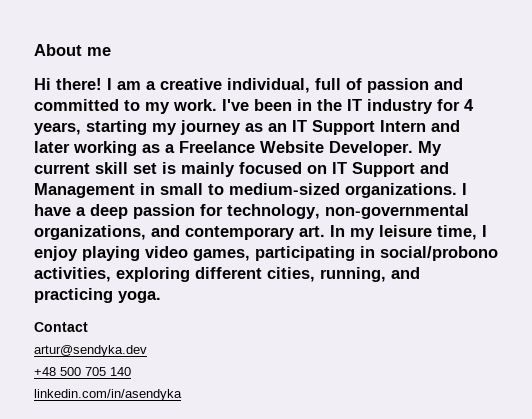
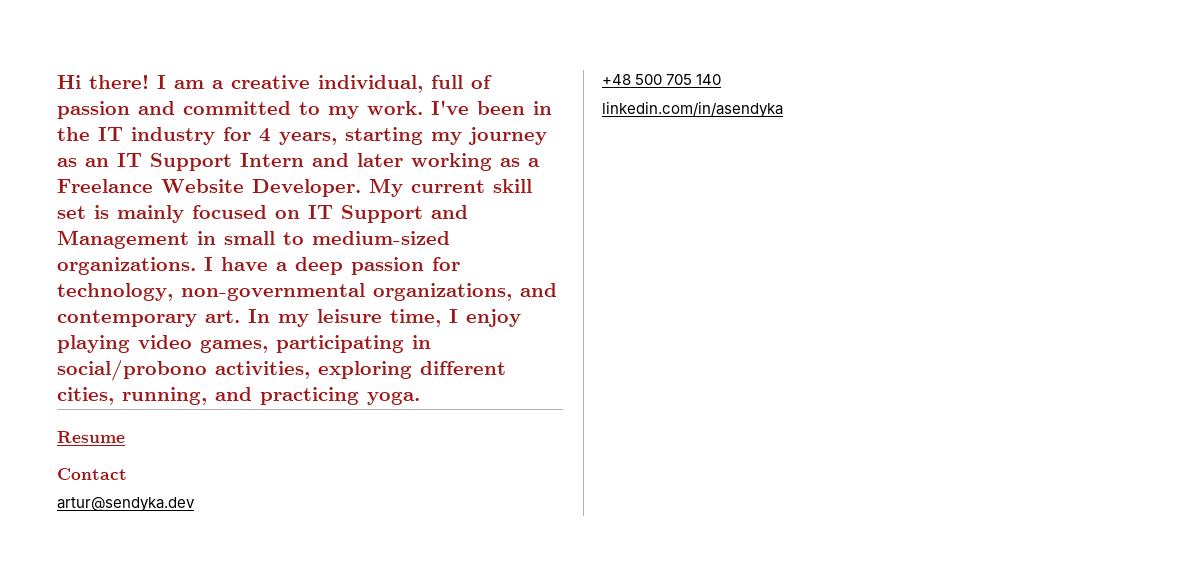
- About me
+ Resume

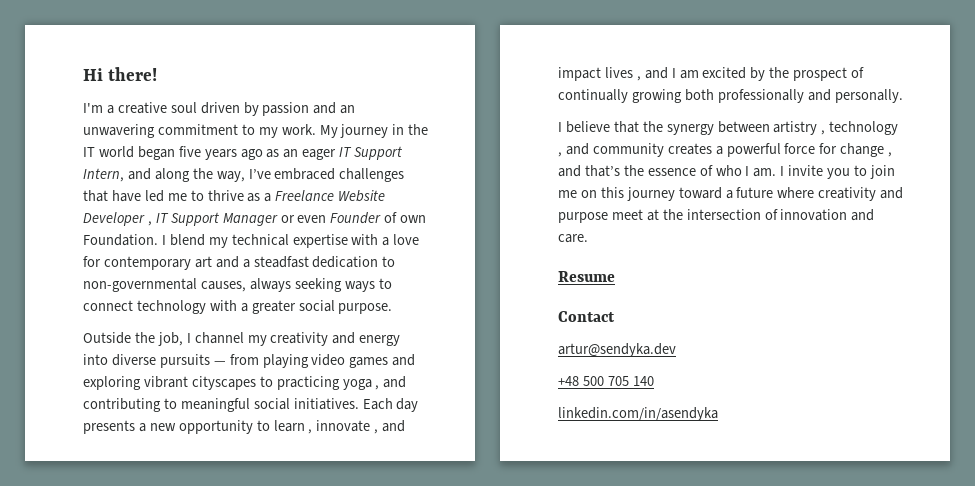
- Hi there! I am a creative individual, full of passion and committed to my work.
+ Hi there!
+ I'm a creative soul driven by passion and an unwavering commitment to my work.
- I've been in the IT industry for 4 years, starting my journey as an IT Support Intern and later working as a Freelance Website Developer. My current skill set is mainly focused on IT Support and Management in small to medium-sized organizations. I have a deep passion for technology, non-governmental organizations, and contemporary art. In my leisure time, I enjoy playing video games, participating in social/probono activities, exploring different cities, running, and practicing yoga.
+ My journey in the IT world began five years ago as an eager IT Support Intern, and along the way, I’ve embraced challenges that have led me to thrive as a Freelance Website Developer , IT Support Manager or even Founder of own Foundation. I blend my technical expertise with a love for contemporary art and a steadfast dedication to non-governmental causes, always seeking ways to connect technology with a greater social purpose.
+ Outside the job, I channel my creativity and energy into diverse pursuits — from playing video games and exploring vibrant cityscapes to practicing yoga , and contributing to meaningful social initiatives. Each day presents a new opportunity to learn , innovate , and impact lives , and I am excited by the prospect of continually growing both professionally and personally.
+ I believe that the synergy between artistry , technology , and community creates a powerful force for change , and that’s the essence of who I am. I invite you to join me on this journey toward a future where creativity and purpose meet at the intersection of innovation and care.

